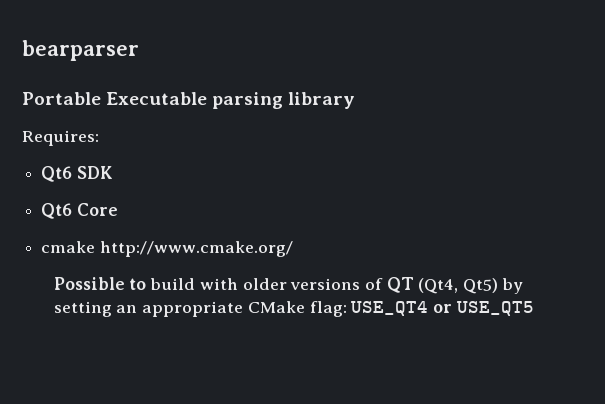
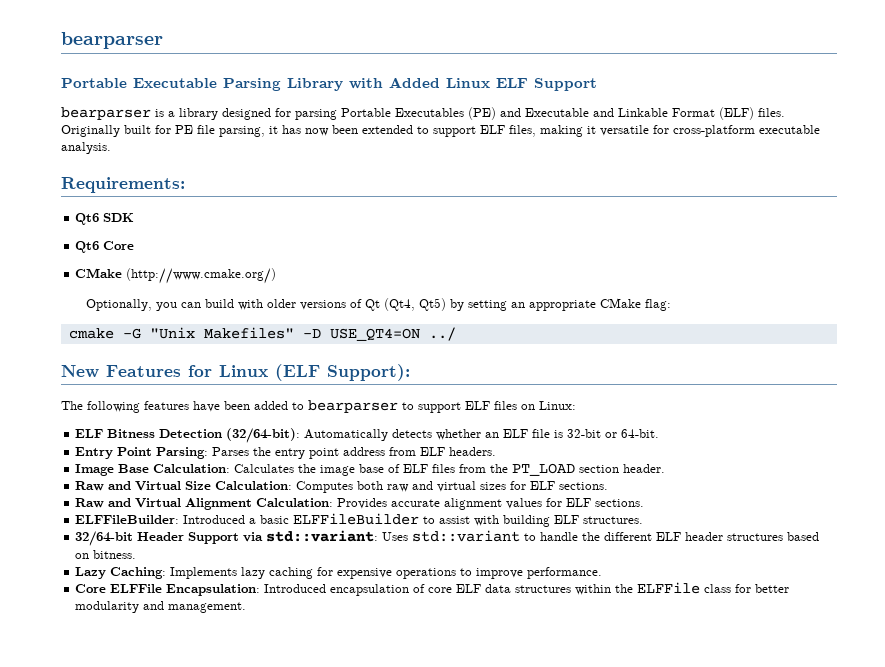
- Portable Executable parsing library
- Requires:
+ Portable Executable Parsing Library with Added Linux ELF Support
+ bearparser is a library designed for parsing Portable Executables (PE) and Executable and Linkable Format (ELF) files. Originally built for PE file parsing, it has now been extended to support ELF files, making it versatile for cross-platform executable analysis.
+ Requirements:
- cmake http://www.cmake.org/
- Possible to build with older versions of QT (Qt4, Qt5) by setting an appropriate CMake flag: USE_QT4 or USE_QT5
+ CMake (http://www.cmake.org/)
+ Optionally, you can build with older versions of Qt (Qt4, Qt5) by setting an appropriate CMake flag:
+ cmake -G "Unix Makefiles" -D USE_QT4=ON ../
+ New Features for Linux (ELF Support):
+ The following features have been added to bearparser to support ELF files on Linux:
+ ELF Bitness Detection (32/64-bit): Automatically detects whether an ELF file is 32-bit or 64-bit.
+ Entry Point Parsing: Parses the entry point address from ELF headers.
+ Image Base Calculation: Calculates the image base of ELF files from the PT_LOAD section header.
+ Raw and Virtual Size Calculation: Computes both raw and virtual sizes for ELF sections.
+ Raw and Virtual Alignment Calculation: Provides accurate alignment values for ELF sections.
+ ELFFileBuilder: Introduced a basic ELFFileBuilder to assist with building ELF structures.
+ 32/64-bit Header Support via std::variant: Uses std::variant to handle the different ELF header structures based on bitness.
+ Lazy Caching: Implements lazy caching for expensive operations to improve performance.
+ Core ELFFile Encapsulation: Introduced encapsulation of core ELF data structures within the ELFFile class for better modularity and management.

